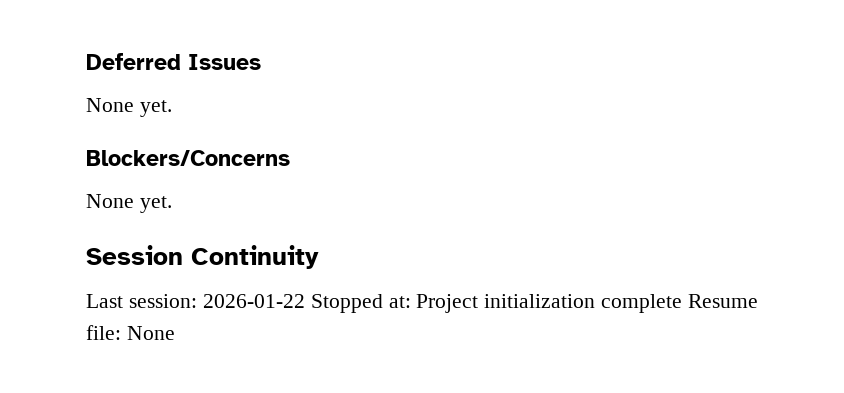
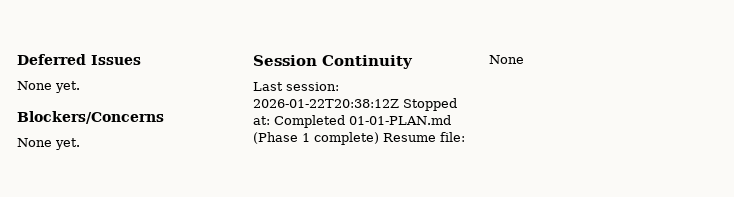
- Last session: 2026-01-22 Stopped at: Project initialization complete Resume file: None
+ Last session: 2026-01-22T20:38:12Z Stopped at: Completed 01-01-PLAN.md (Phase 1 complete) Resume file: None

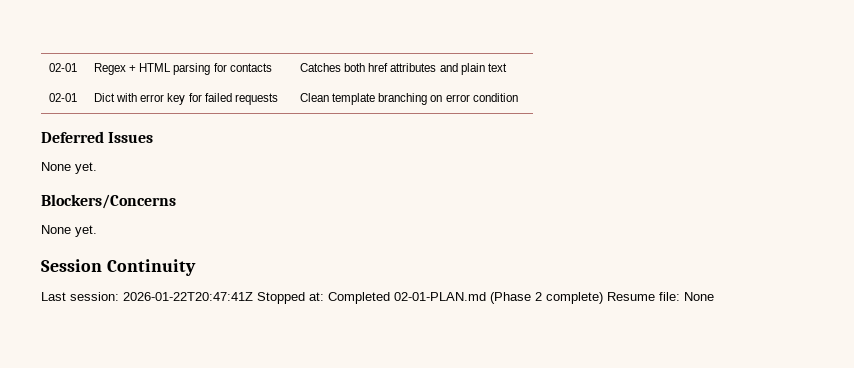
+ 02-01 | Regex + HTML parsing for contacts | Catches both href attributes and plain text
+ 02-01 | Dict with error key for failed requests | Clean template branching on error condition
- Last session: 2026-01-22T20:38:12Z Stopped at: Completed 01-01-PLAN.md (Phase 1 complete) Resume file: None
+ Last session: 2026-01-22T20:47:41Z Stopped at: Completed 02-01-PLAN.md (Phase 2 complete) Resume file: None

